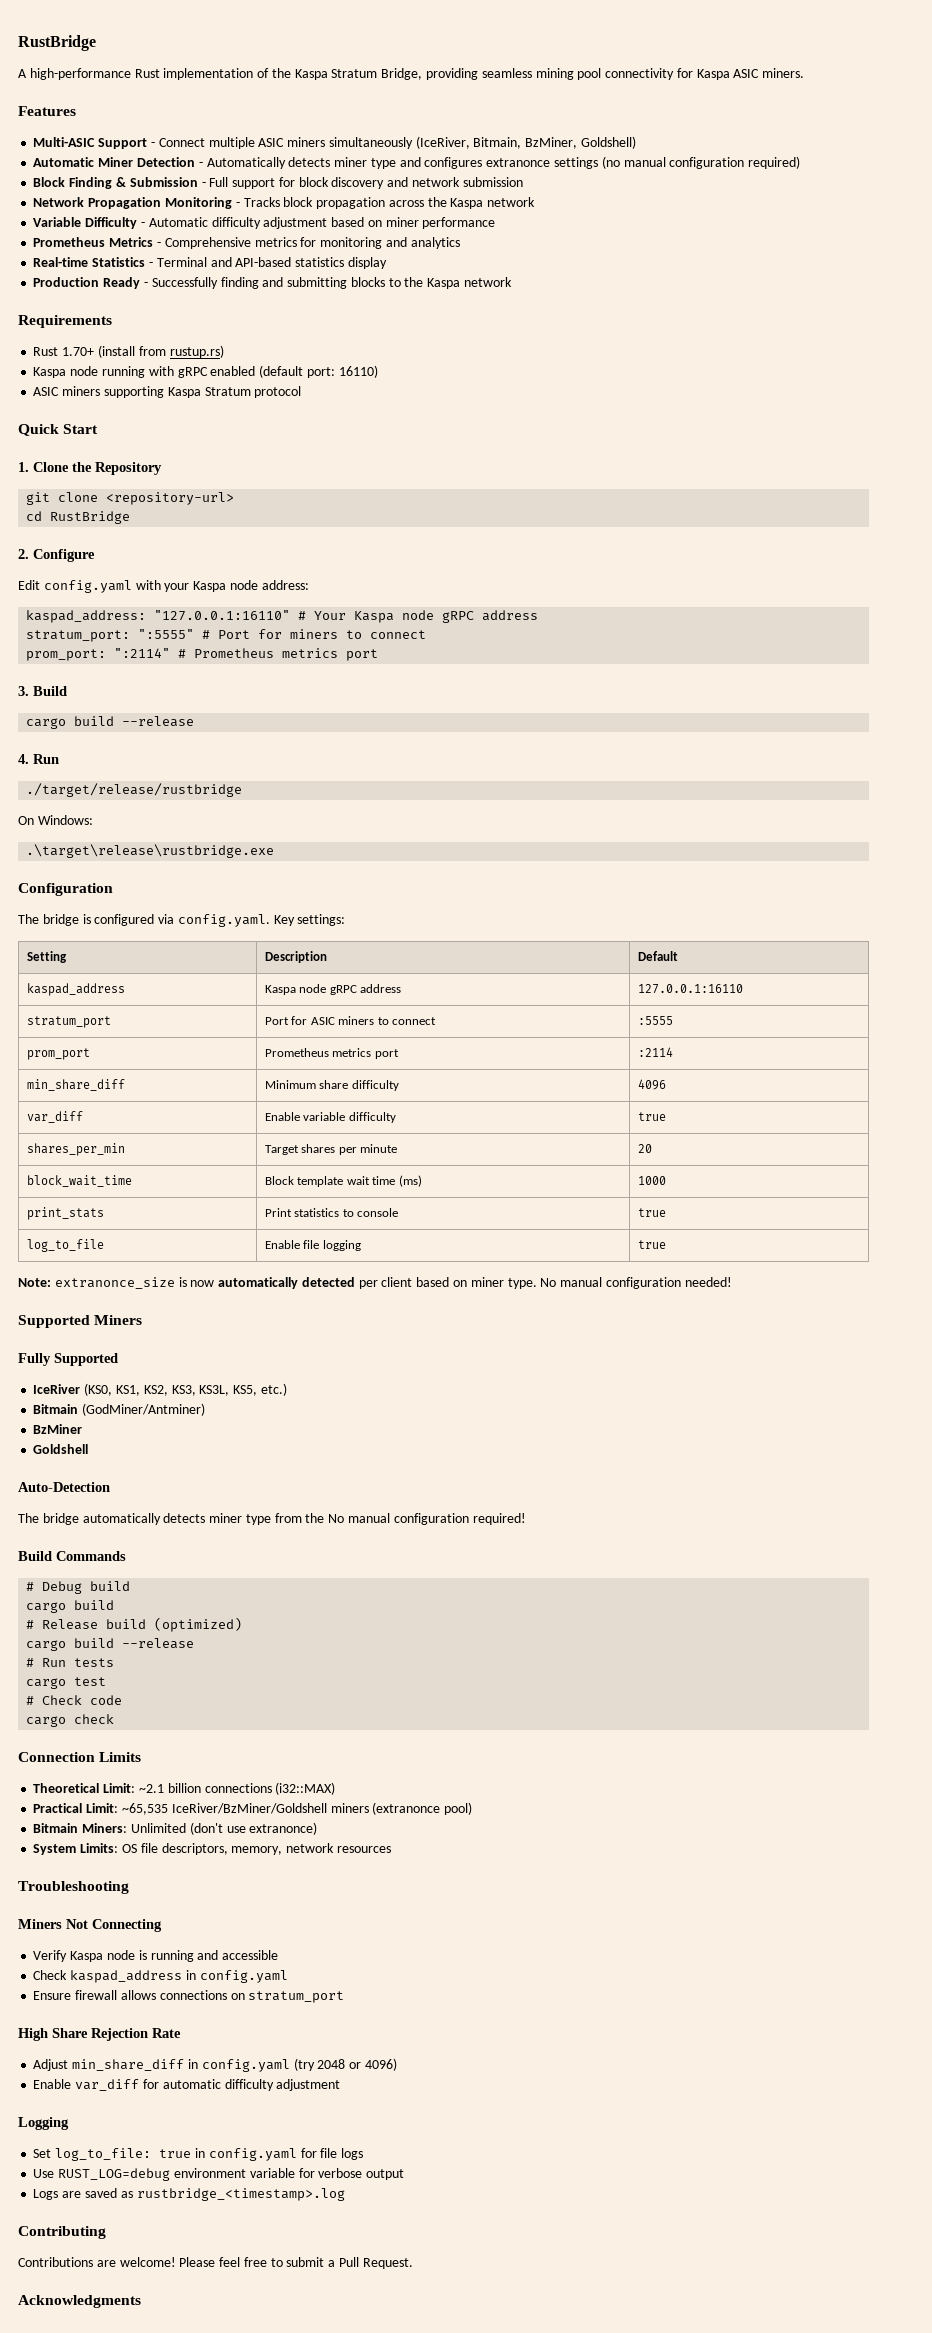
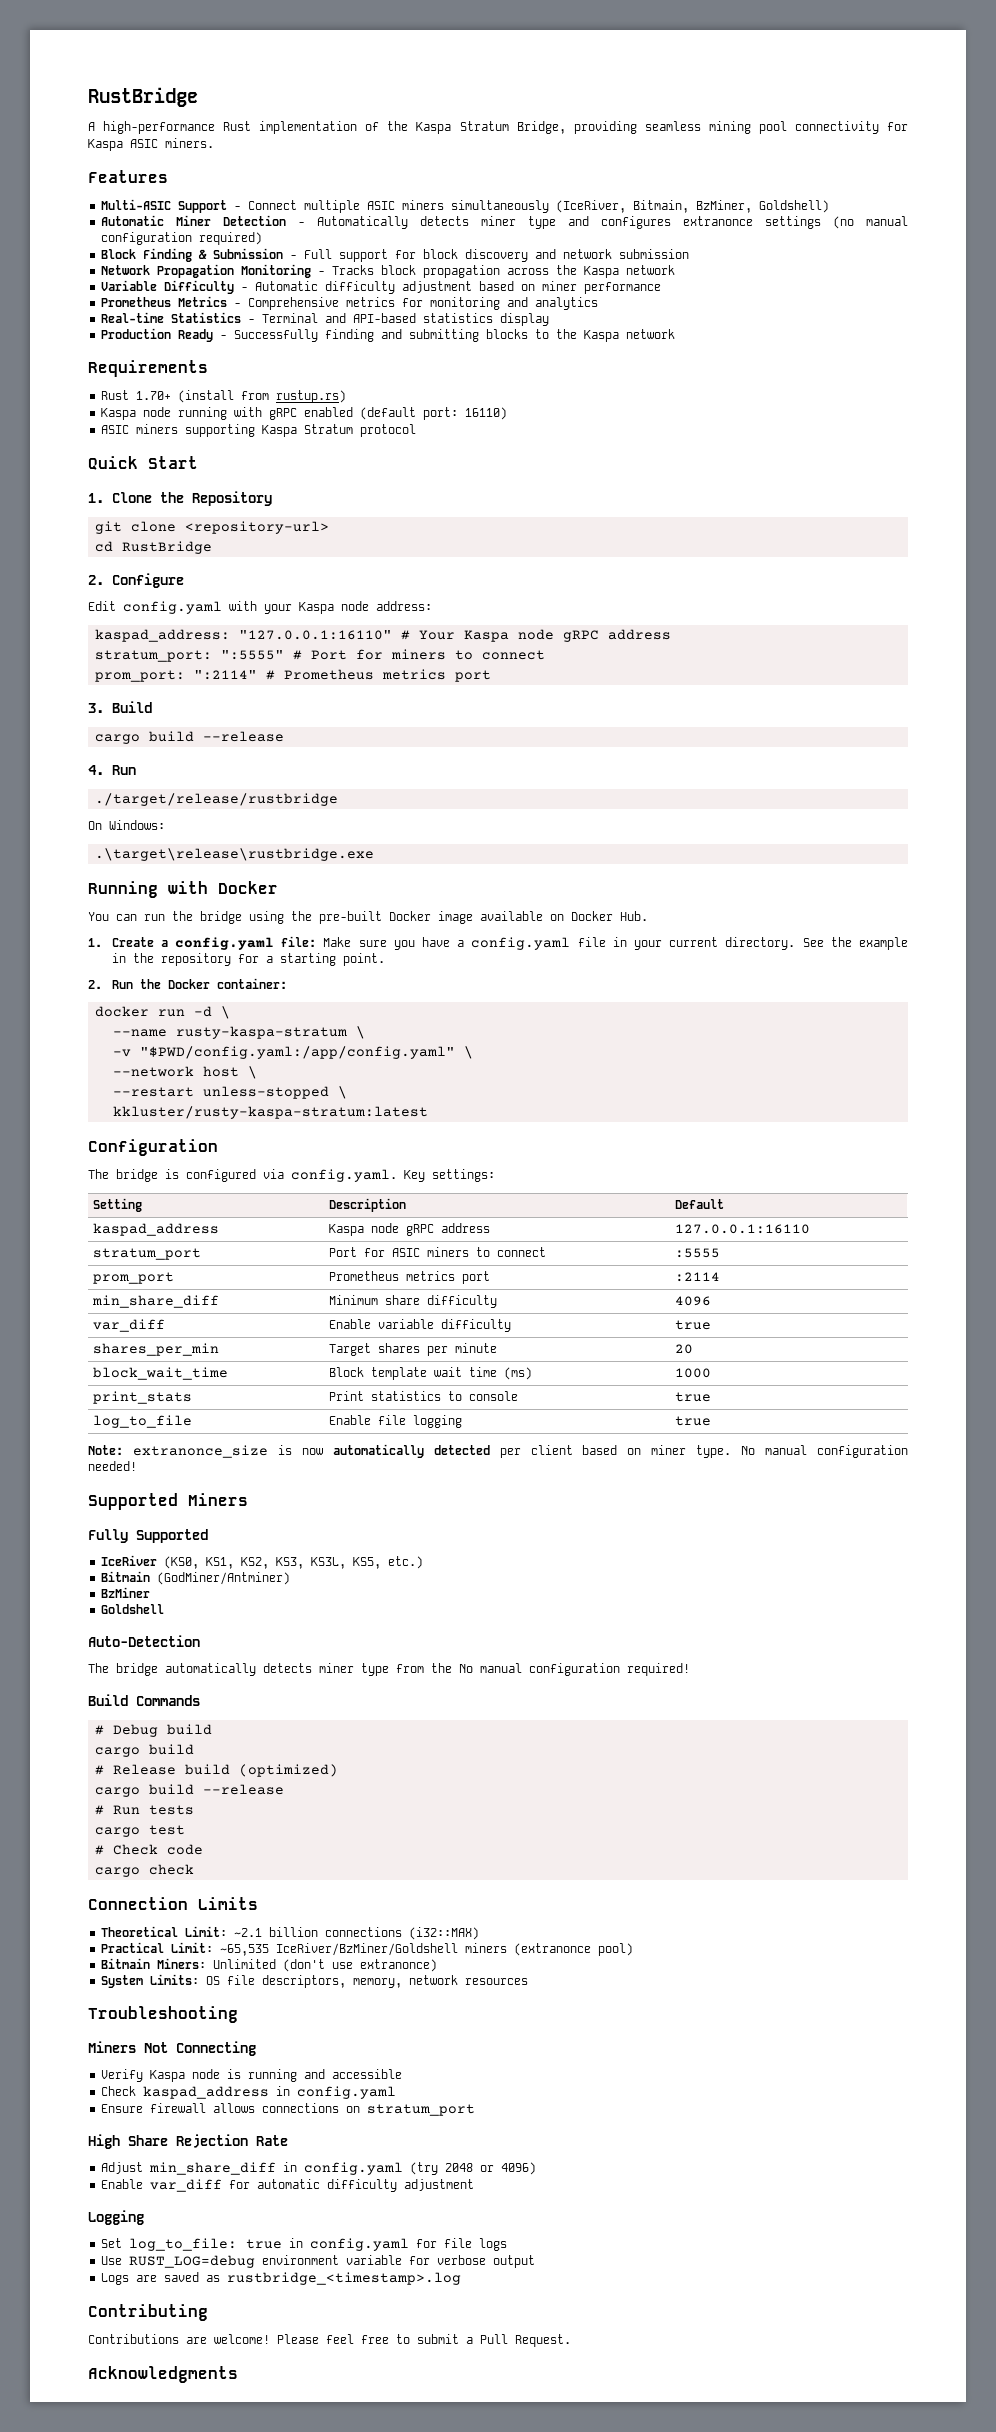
+ Running with Docker
+ You can run the bridge using the pre-built Docker image available on Docker Hub.
+ 1. Create a config.yaml file: Make sure you have a config.yaml file in your current directory. See the example in the repository for a starting point.
+ 2. Run the Docker container:
+ docker run -d \
+ --name rusty-kaspa-stratum \
+ -v "$PWD/config.yaml:/app/config.yaml" \
+ --network host \
+ --restart unless-stopped \
+ kkluster/rusty-kaspa-stratum:latest

